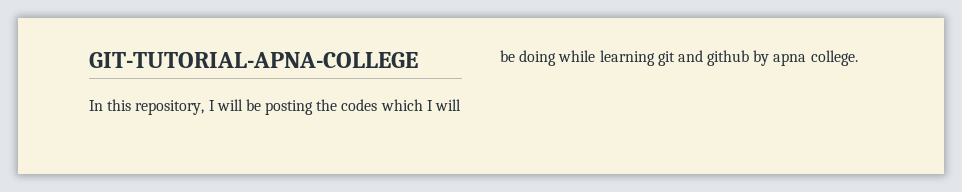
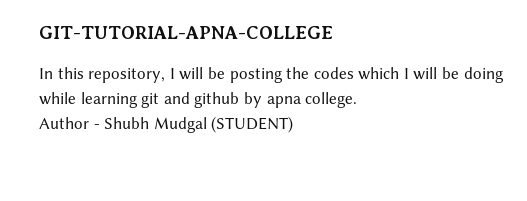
+ Author - Shubh Mudgal (STUDENT)

